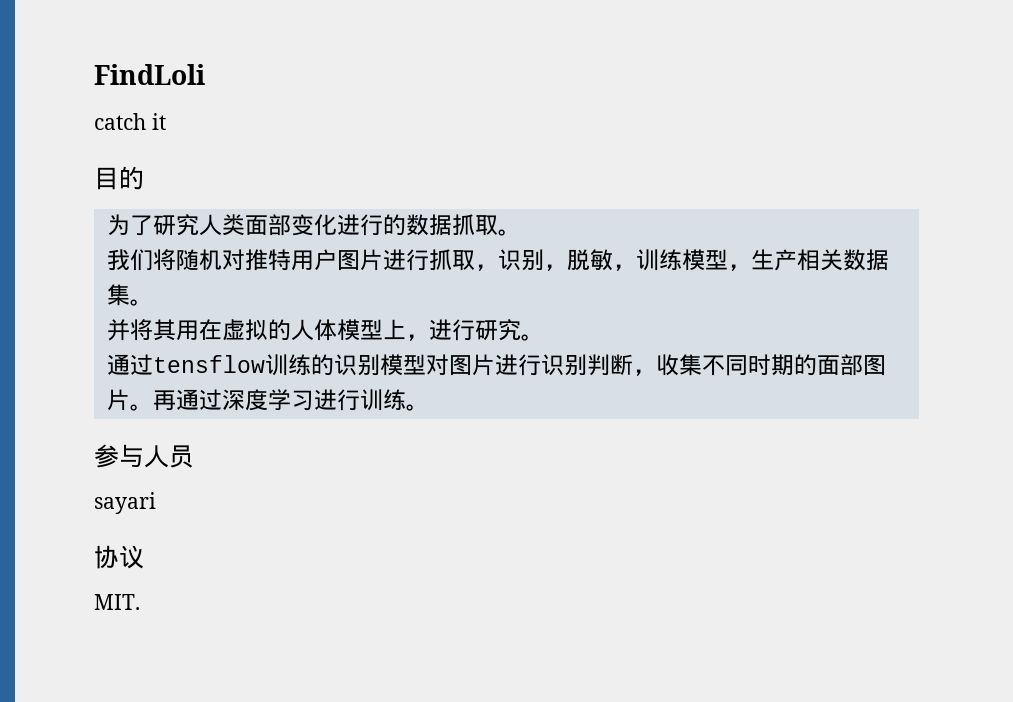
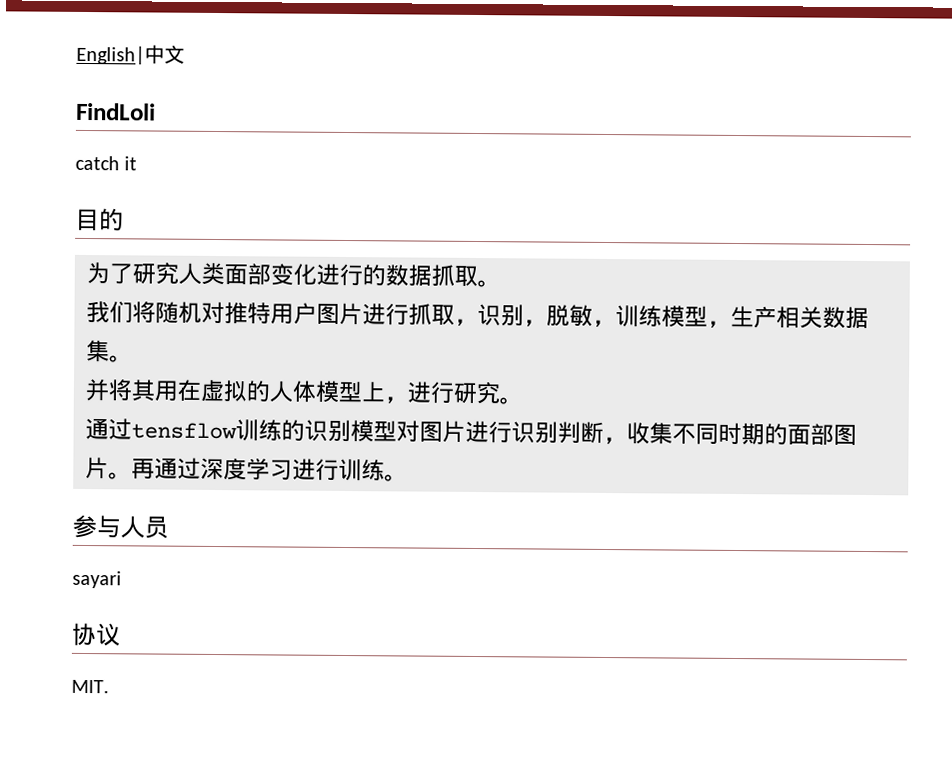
+ English|中文

